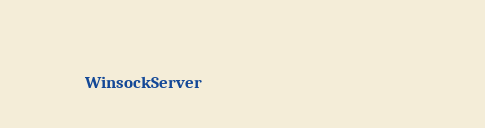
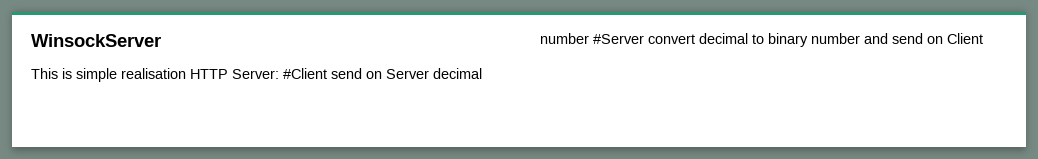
+ This is simple realisation HTTP Server: #Client send on Server decimal number #Server convert decimal to binary number and send on Client

